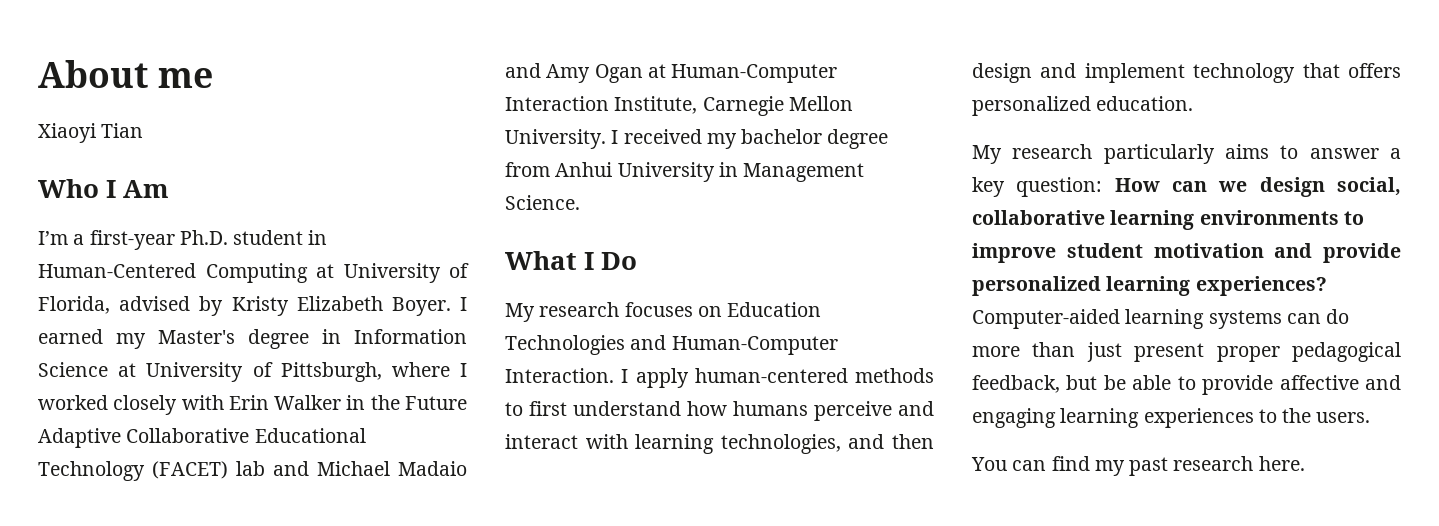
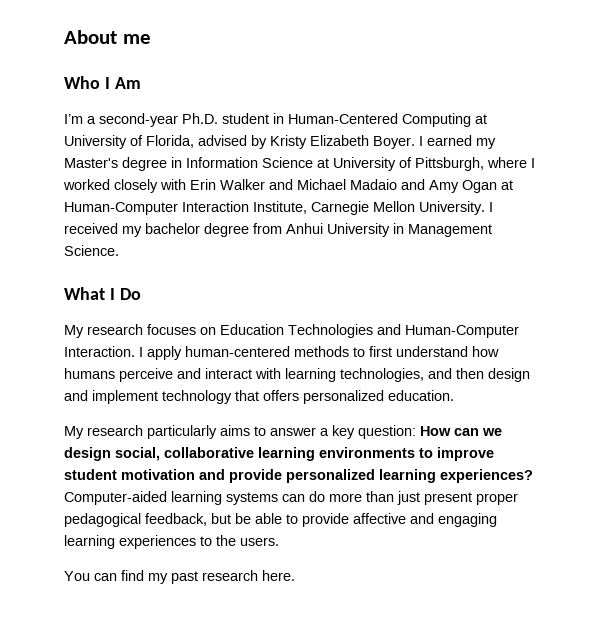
- Xiaoyi Tian
- I’m a first-year Ph.D. student in Human-Centered Computing at University of Florida, advised by Kristy Elizabeth Boyer.
+ I’m a second-year Ph.D. student in Human-Centered Computing at University of Florida, advised by Kristy Elizabeth Boyer.
- I earned my Master's degree in Information Science at University of Pittsburgh, where I worked closely with Erin Walker in the Future Adaptive Collaborative Educational Technology (FACET) lab and Michael Madaio and Amy Ogan at Human-Computer Interaction Institute, Carnegie Mellon University.
+ I earned my Master's degree in Information Science at University of Pittsburgh, where I worked closely with Erin Walker and Michael Madaio and Amy Ogan at Human-Computer Interaction Institute, Carnegie Mellon University.

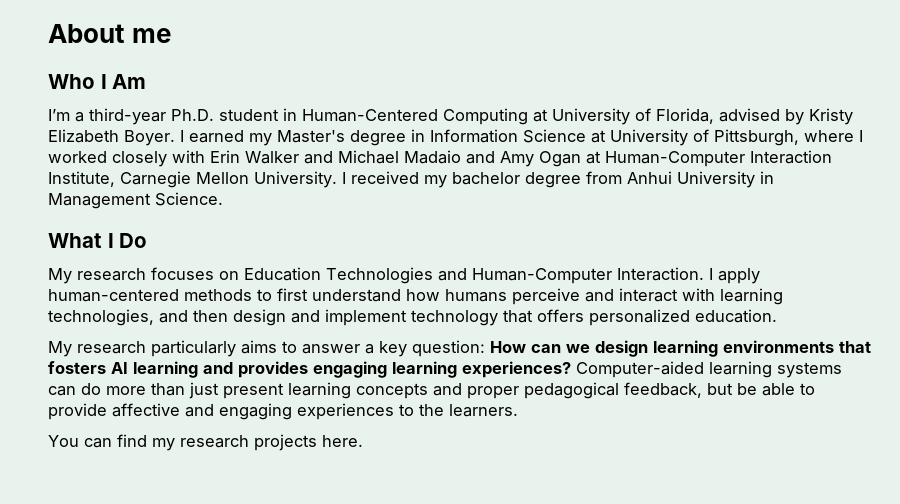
- I’m a second-year Ph.D. student in Human-Centered Computing at University of Florida, advised by Kristy Elizabeth Boyer.
+ I’m a third-year Ph.D. student in Human-Centered Computing at University of Florida, advised by Kristy Elizabeth Boyer.
- My research particularly aims to answer a key question: How can we design social, collaborative learning environments to improve student motivation and provide personalized learning experiences?
+ My research particularly aims to answer a key question: How can we design learning environments that fosters AI learning and provides engaging learning experiences?
- Computer-aided learning systems can do more than just present proper pedagogical feedback, but be able to provide affective and engaging learning experiences to the users.
+ Computer-aided learning systems can do more than just present learning concepts and proper pedagogical feedback, but be able to provide affective and engaging experiences to the learners.
- You can find my past research here.
+ You can find my research projects here.

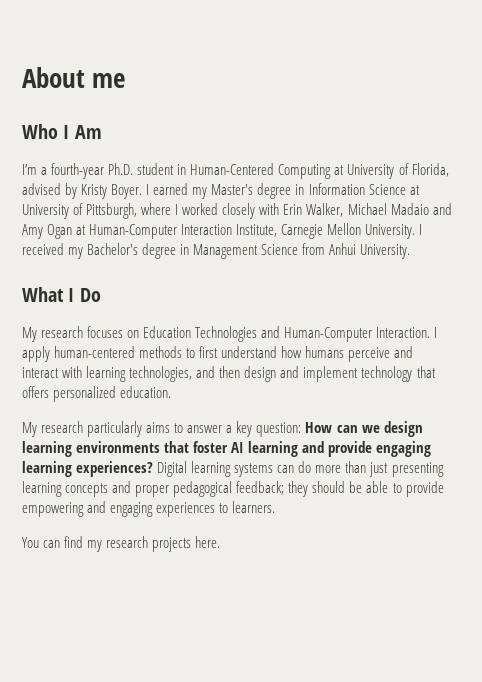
- I’m a third-year Ph.D. student in Human-Centered Computing at University of Florida, advised by Kristy Elizabeth Boyer.
+ I’m a fourth-year Ph.D. student in Human-Centered Computing at University of Florida, advised by Kristy Boyer.
- I earned my Master's degree in Information Science at University of Pittsburgh, where I worked closely with Erin Walker and Michael Madaio and Amy Ogan at Human-Computer Interaction Institute, Carnegie Mellon University.
+ I earned my Master's degree in Information Science at University of Pittsburgh, where I worked closely with Erin Walker, Michael Madaio and Amy Ogan at Human-Computer Interaction Institute, Carnegie Mellon University.
- I received my bachelor degree from Anhui University in Management Science.
+ I received my Bachelor's degree in Management Science from Anhui University.
- My research particularly aims to answer a key question: How can we design learning environments that fosters AI learning and provides engaging learning experiences?
+ My research particularly aims to answer a key question: How can we design learning environments that foster AI learning and provide engaging learning experiences?
- Computer-aided learning systems can do more than just present learning concepts and proper pedagogical feedback, but be able to provide affective and engaging experiences to the learners.
+ Digital learning systems can do more than just presenting learning concepts and proper pedagogical feedback; they should be able to provide empowering and engaging experiences to learners.

